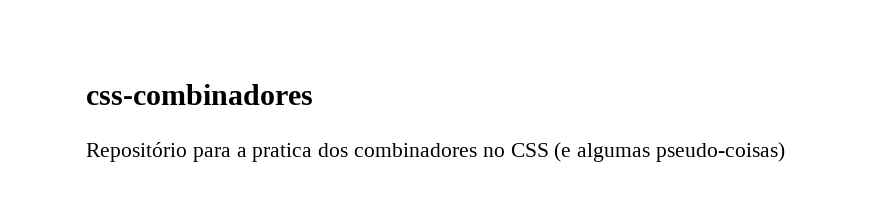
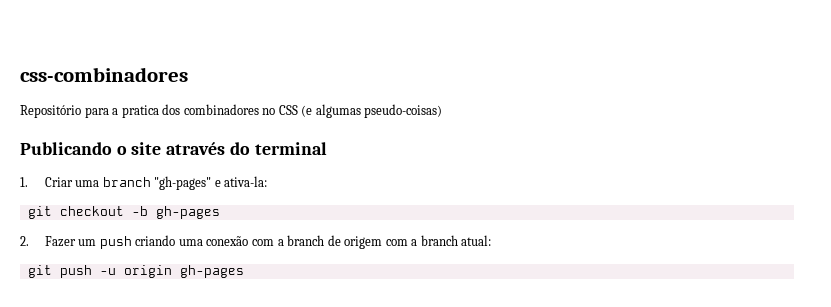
+ Publicando o site através do terminal
+ 1. Criar uma branch "gh-pages" e ativa-la:
+ git checkout -b gh-pages
+ 2. Fazer um push criando uma conexão com a branch de origem com a branch atual:
+ git push -u origin gh-pages

